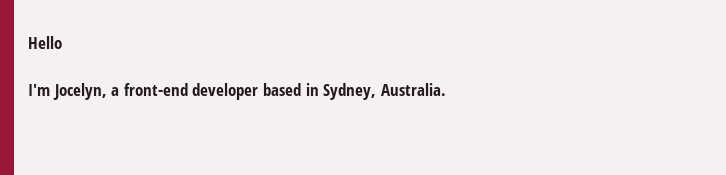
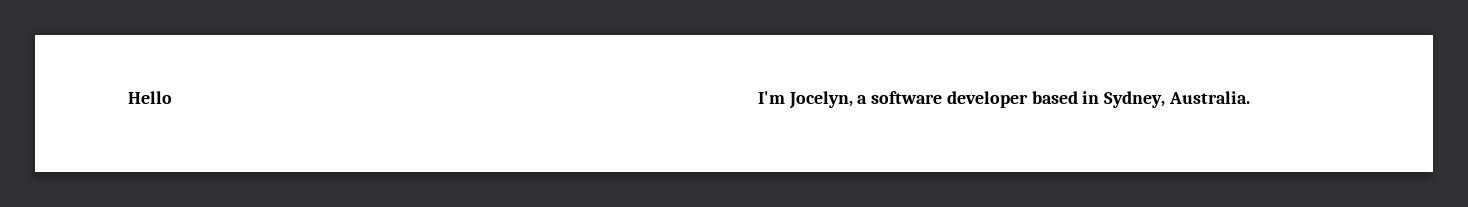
- I'm Jocelyn, a front-end developer based in Sydney, Australia.
+ I'm Jocelyn, a software developer based in Sydney, Australia.

